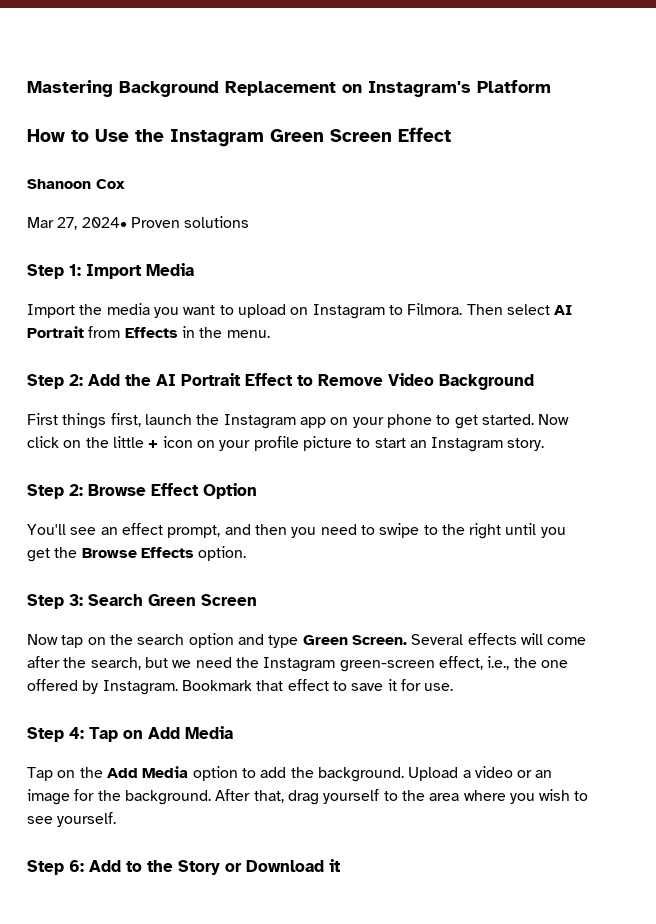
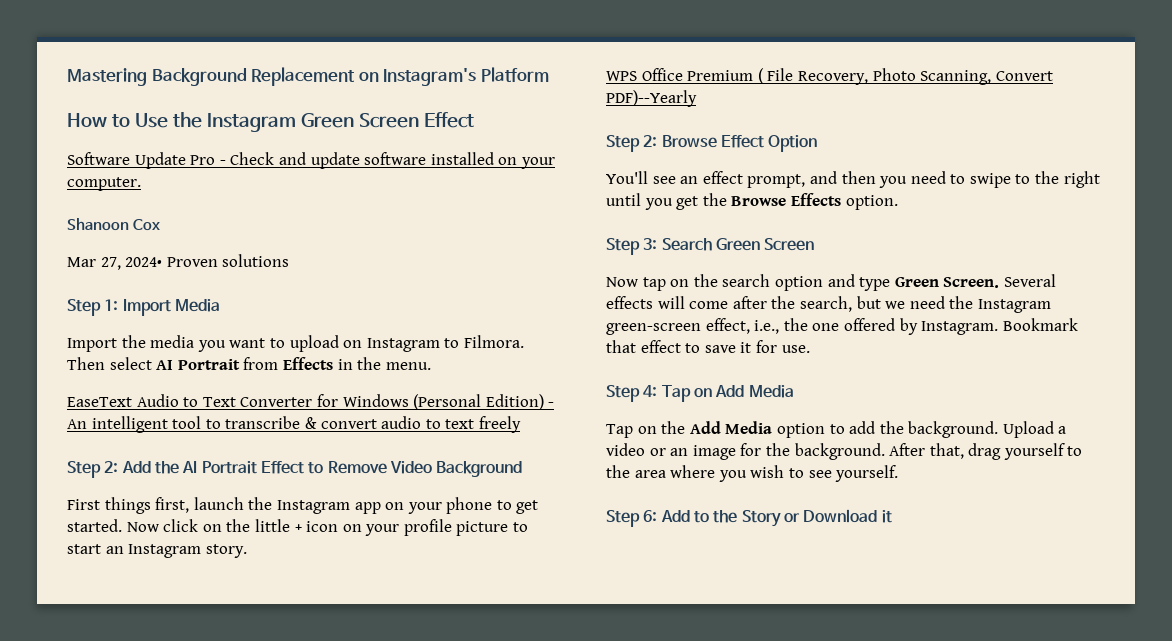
+ Software Update Pro - Check and update software installed on your computer.
+ EaseText Audio to Text Converter for Windows (Personal Edition) - An intelligent tool to transcribe & convert audio to text freely
+ WPS Office Premium ( File Recovery, Photo Scanning, Convert PDF)--Yearly

